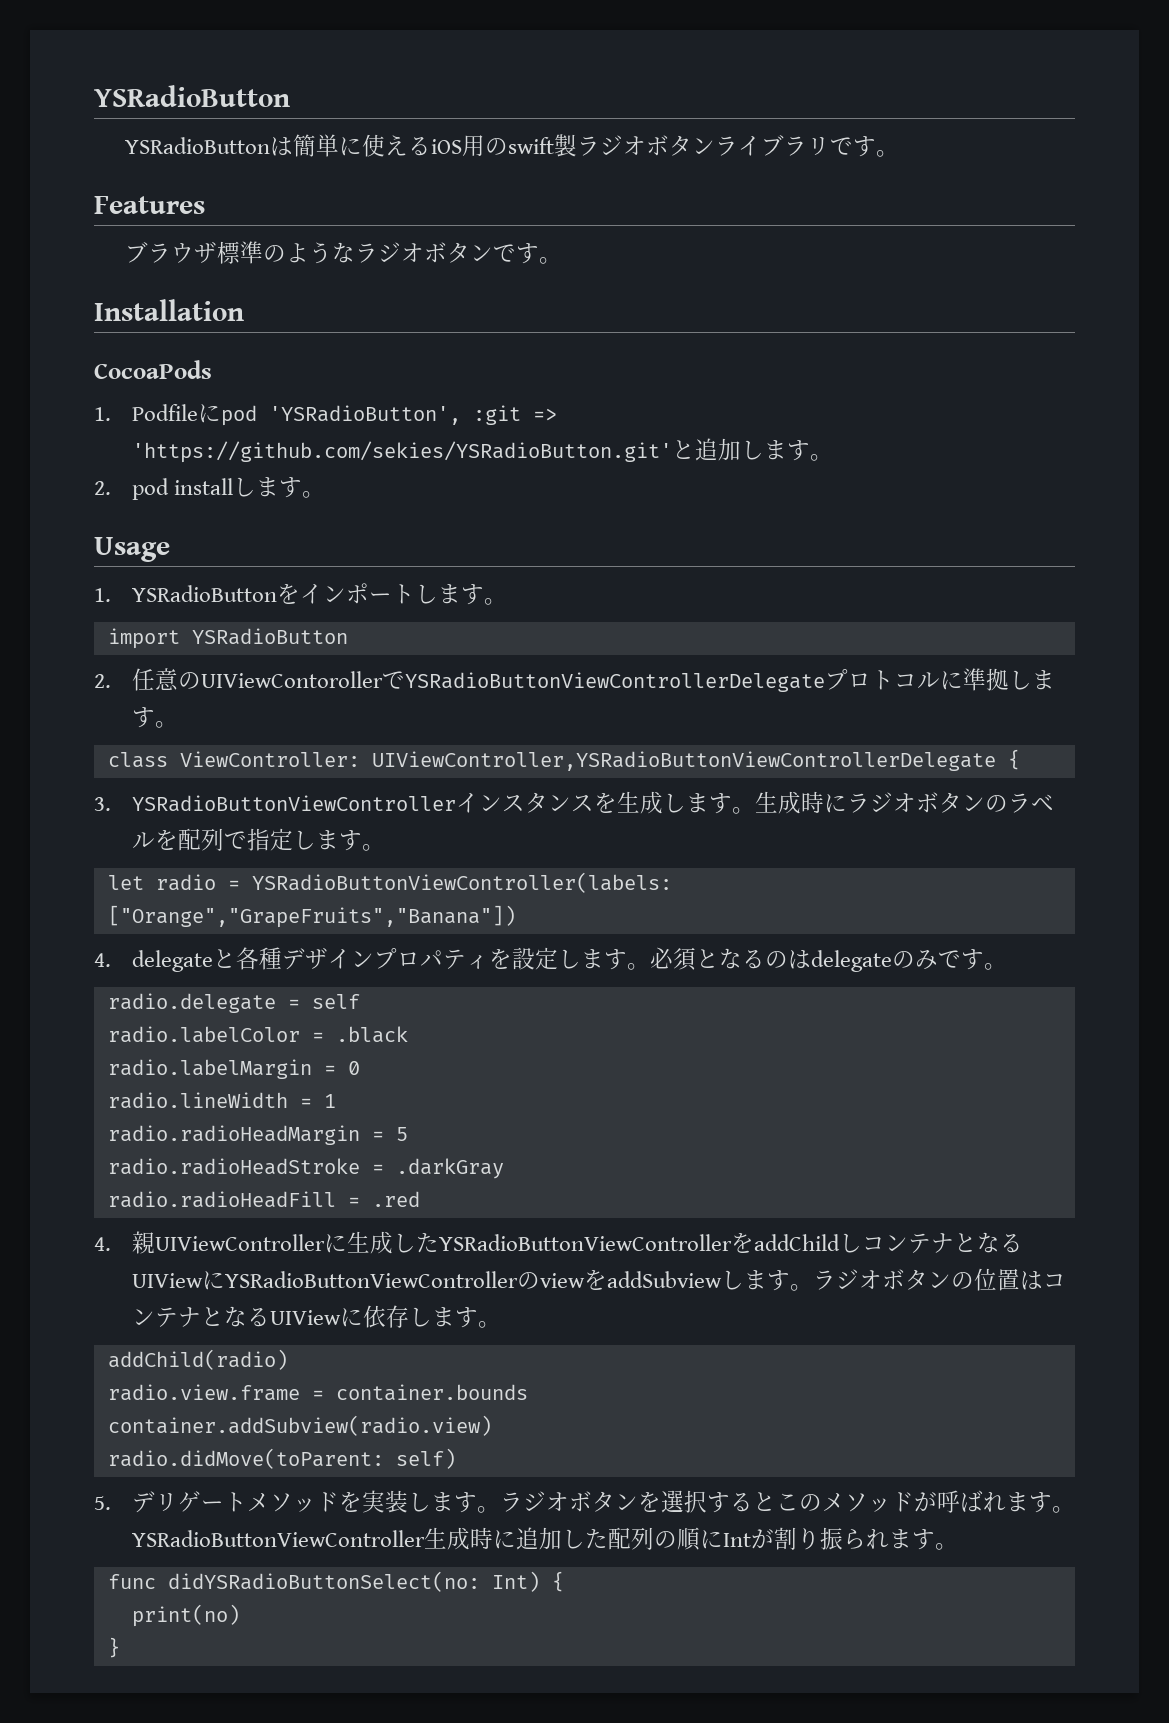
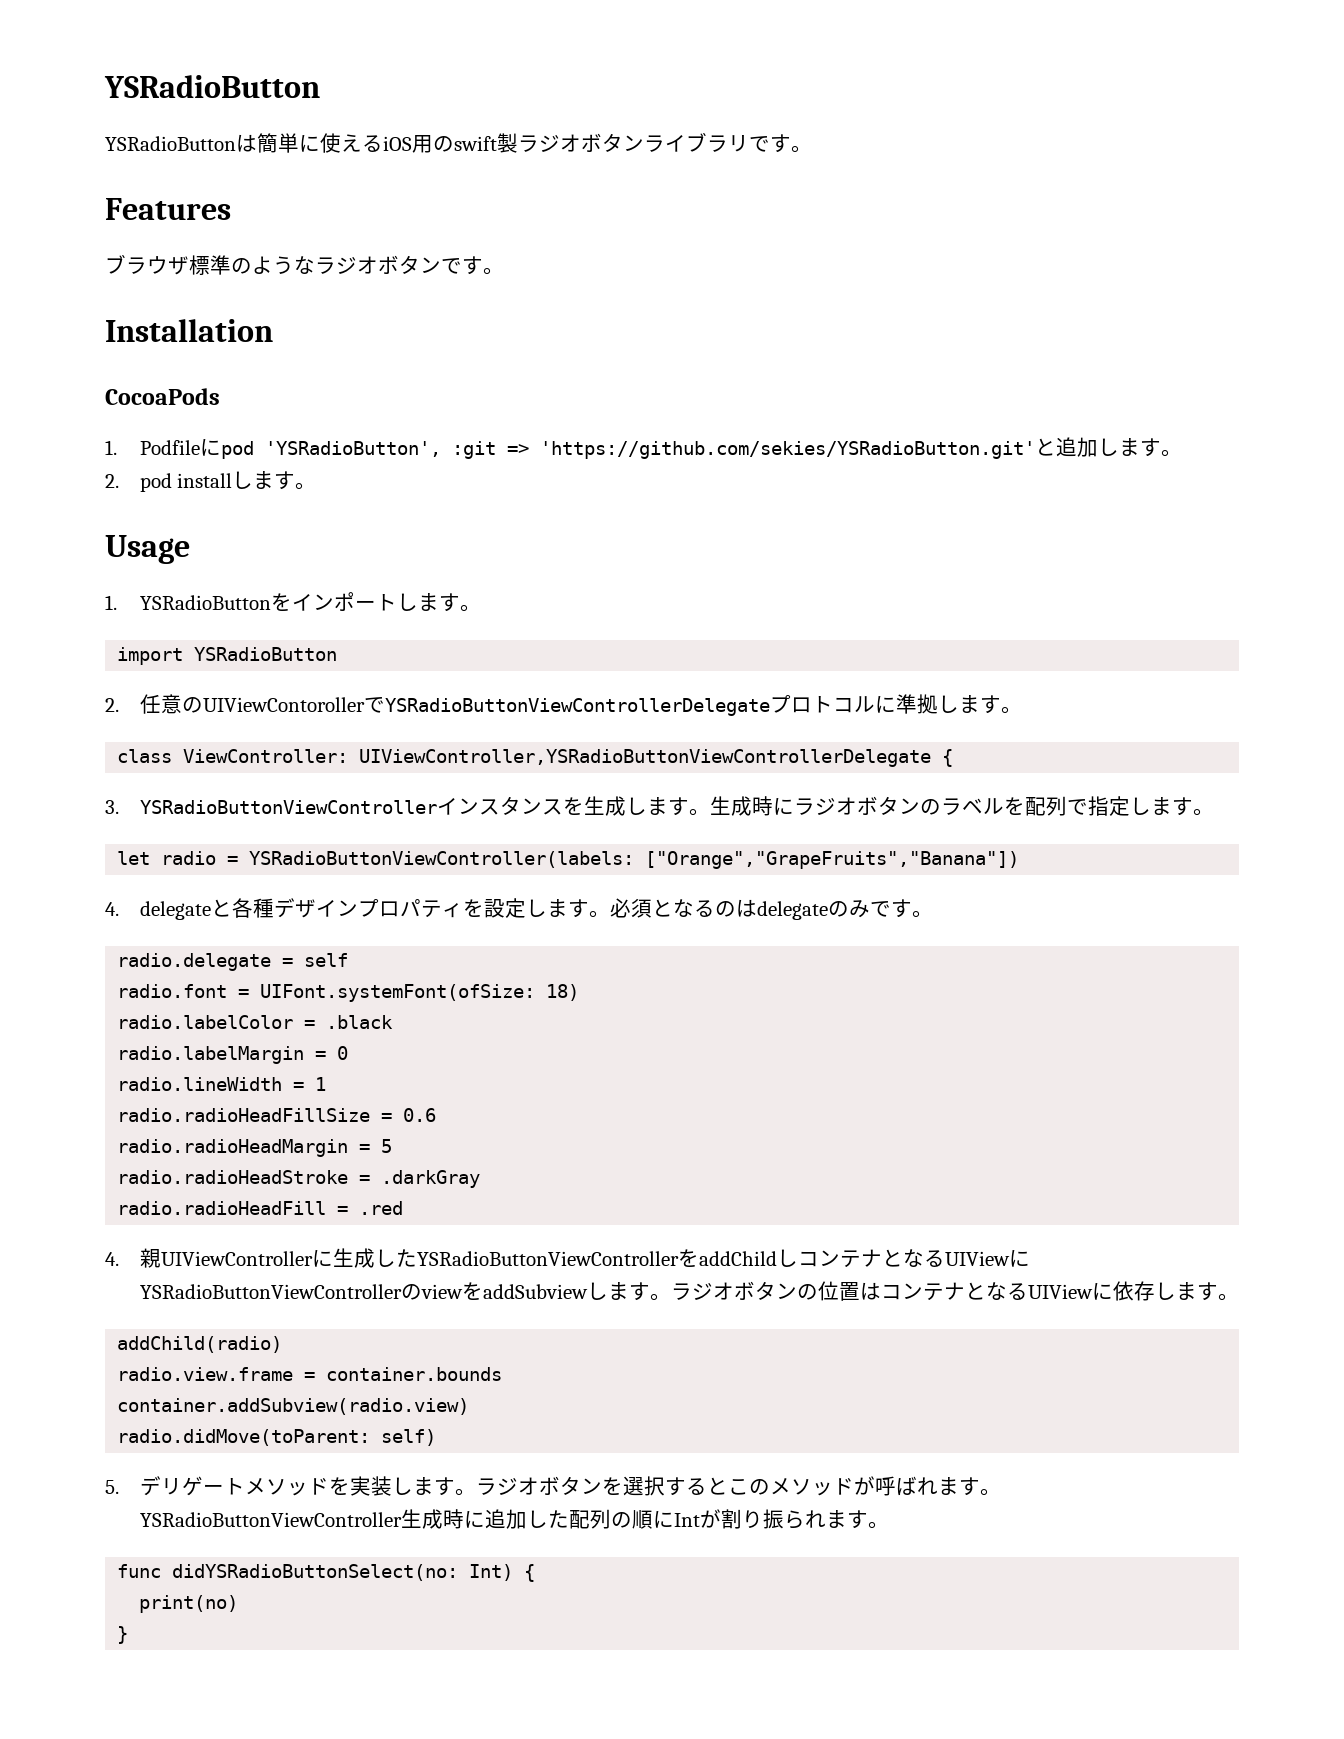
+ radio.font = UIFont.systemFont(ofSize: 18)
+ radio.radioHeadFillSize = 0.6

